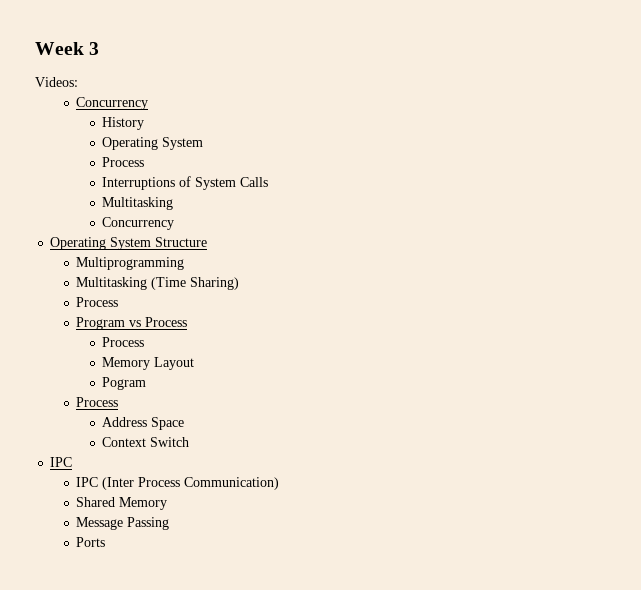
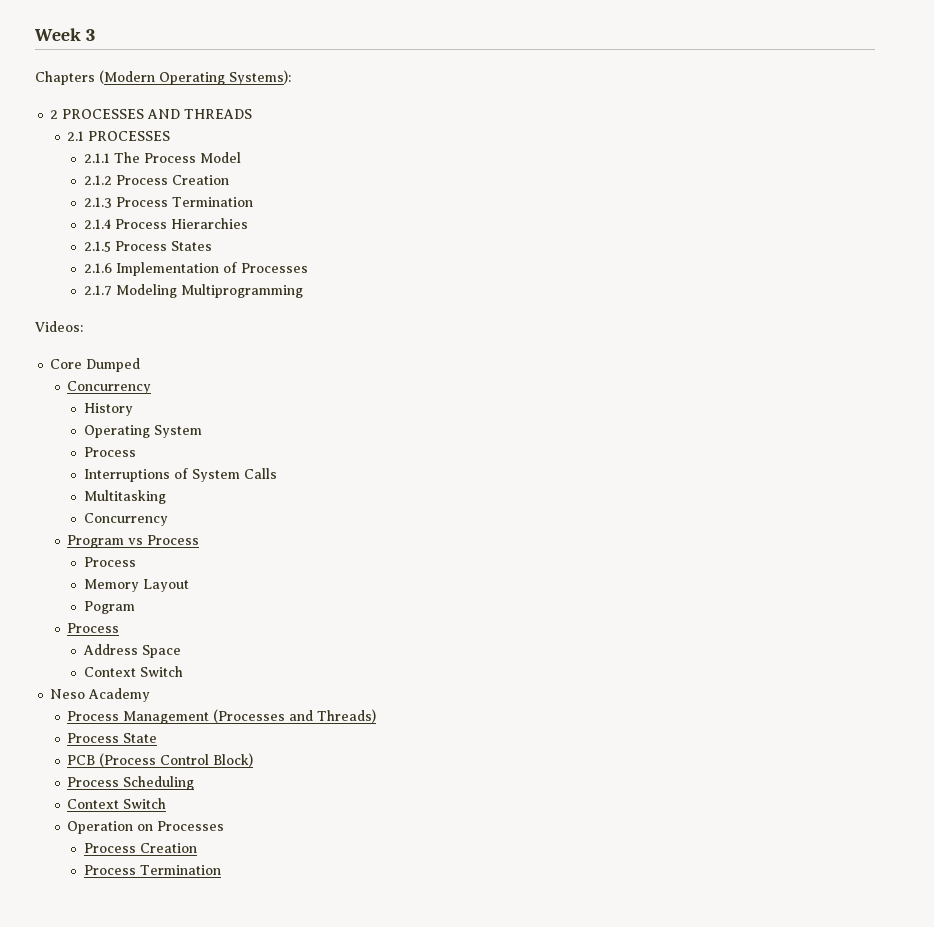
+ Chapters (Modern Operating Systems):
+ 2 PROCESSES AND THREADS
+ 2.1 PROCESSES
+ 2.1.1 The Process Model
+ 2.1.2 Process Creation
+ 2.1.3 Process Termination
+ 2.1.4 Process Hierarchies
+ 2.1.5 Process States
+ 2.1.6 Implementation of Processes
+ 2.1.7 Modeling Multiprogramming
+ Core Dumped
- Operating System Structure
- Multiprogramming
- Multitasking (Time Sharing)
- Process
  Address Space
  Context Switch
- IPC
- IPC (Inter Process Communication)
- Shared Memory
- Message Passing
- Ports
+ Neso Academy
+ Process Management (Processes and Threads)
+ Process State
+ PCB (Process Control Block)
+ Process Scheduling
+ Context Switch
+ Operation on Processes
+ Process Creation
+ Process Termination

